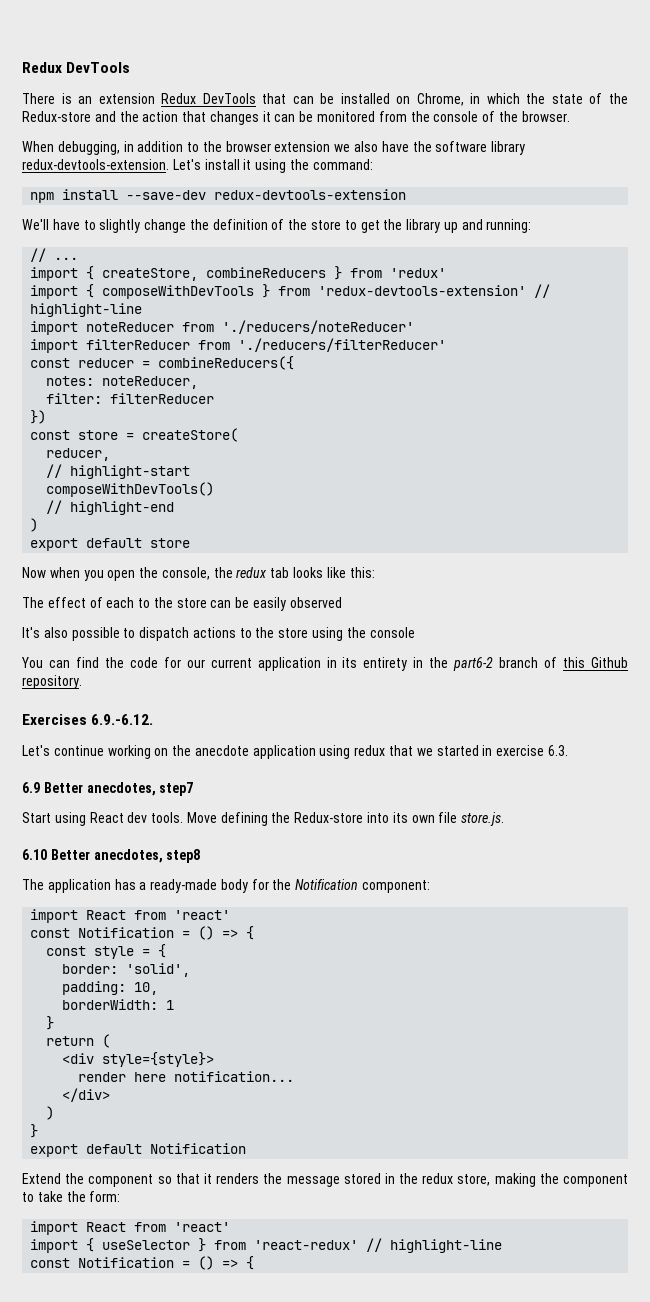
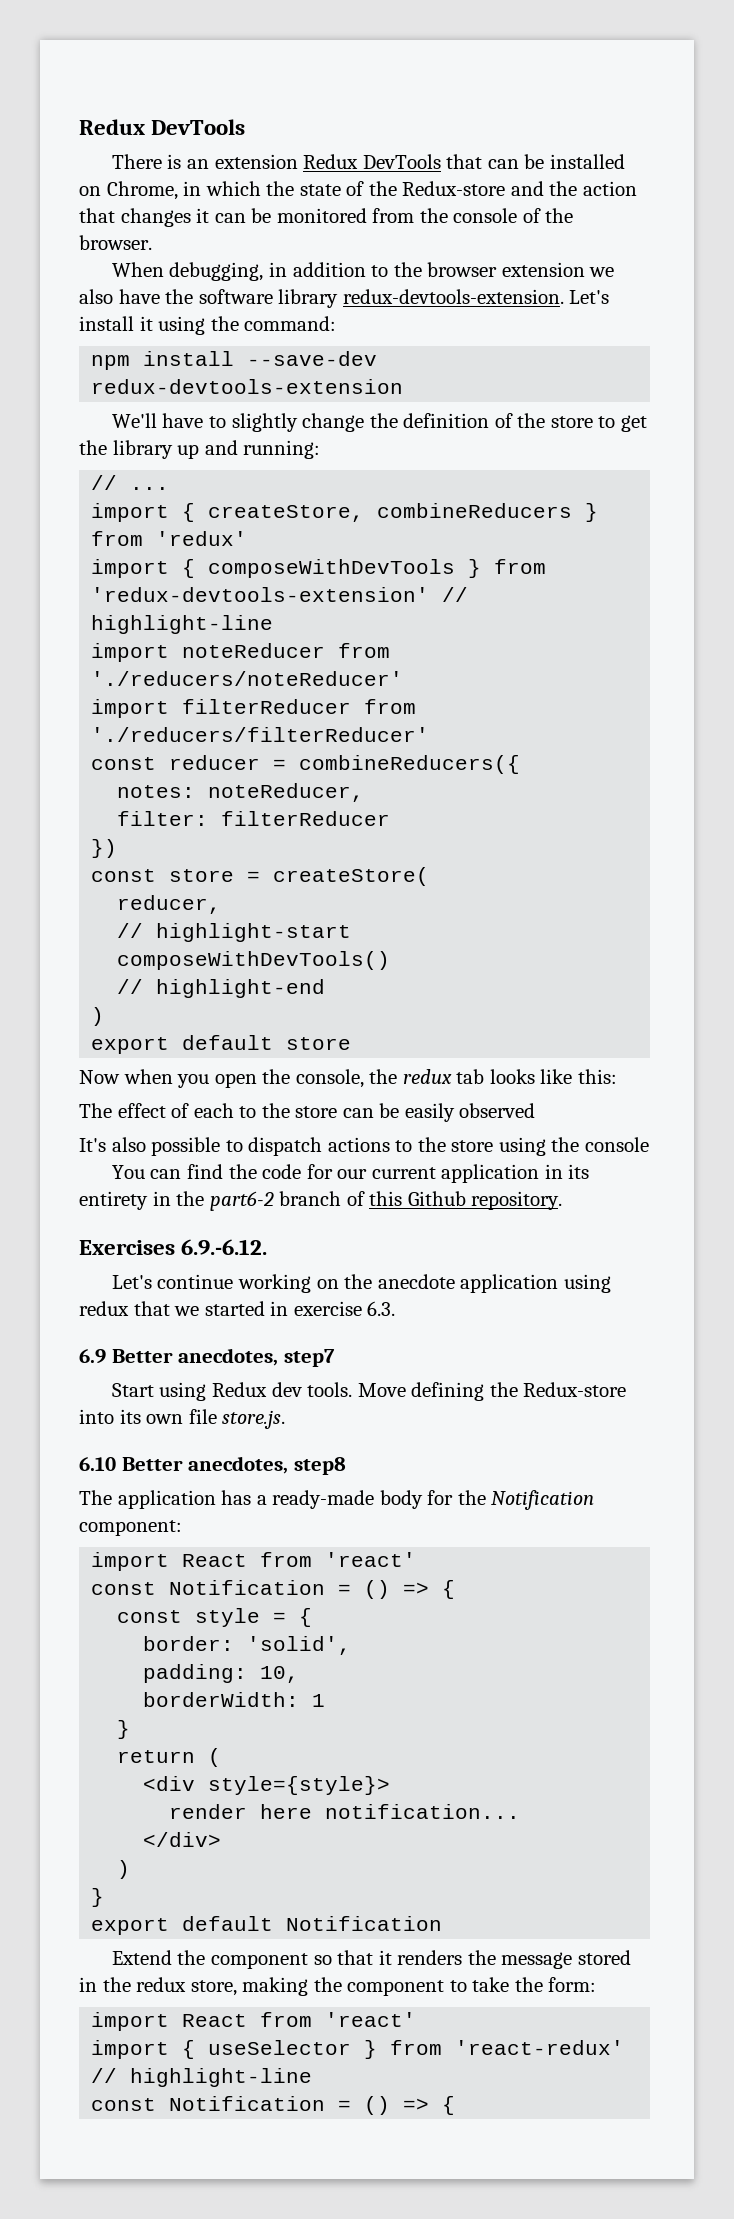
- Start using React dev tools.
+ Start using Redux dev tools.

